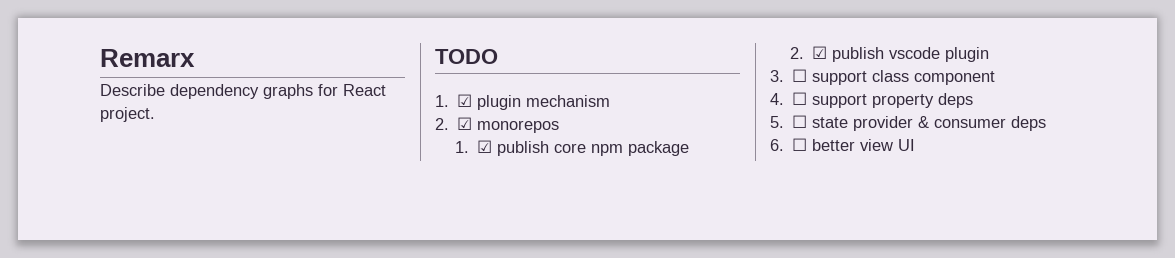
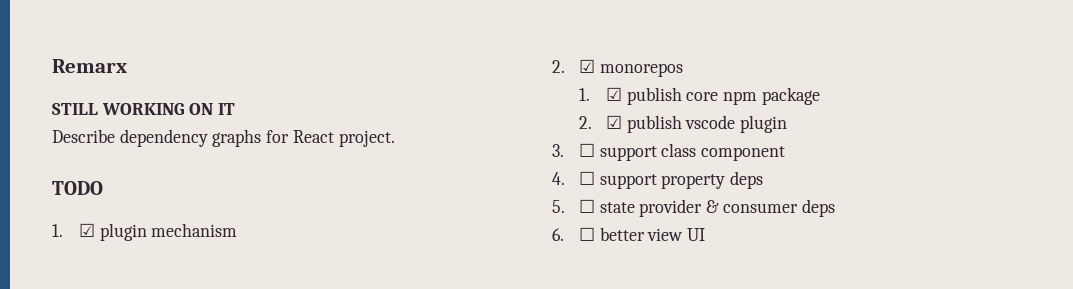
+ STILL WORKING ON IT

